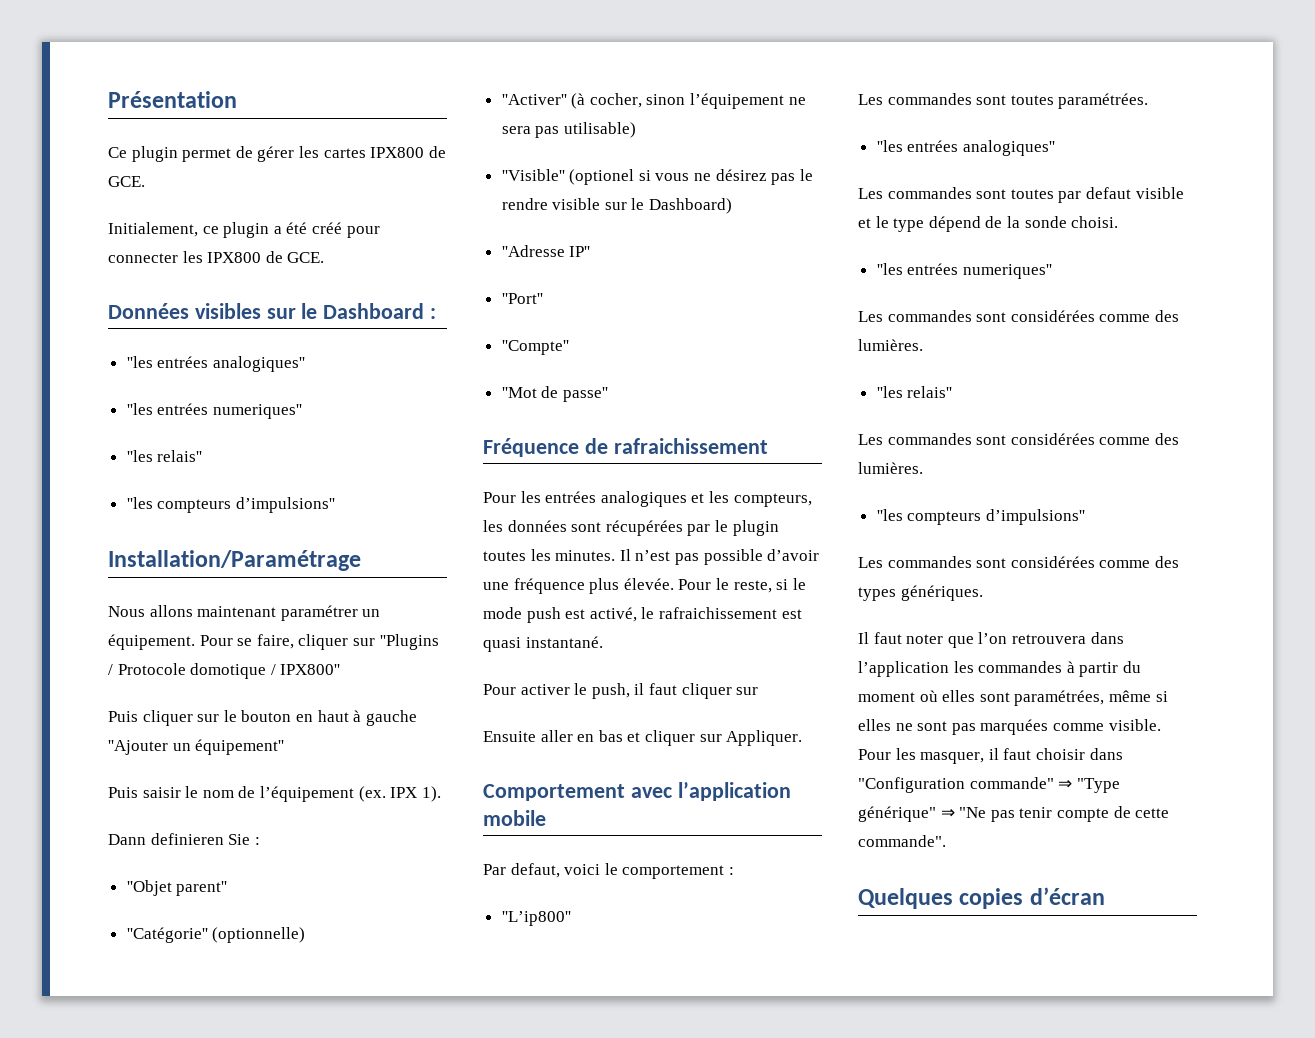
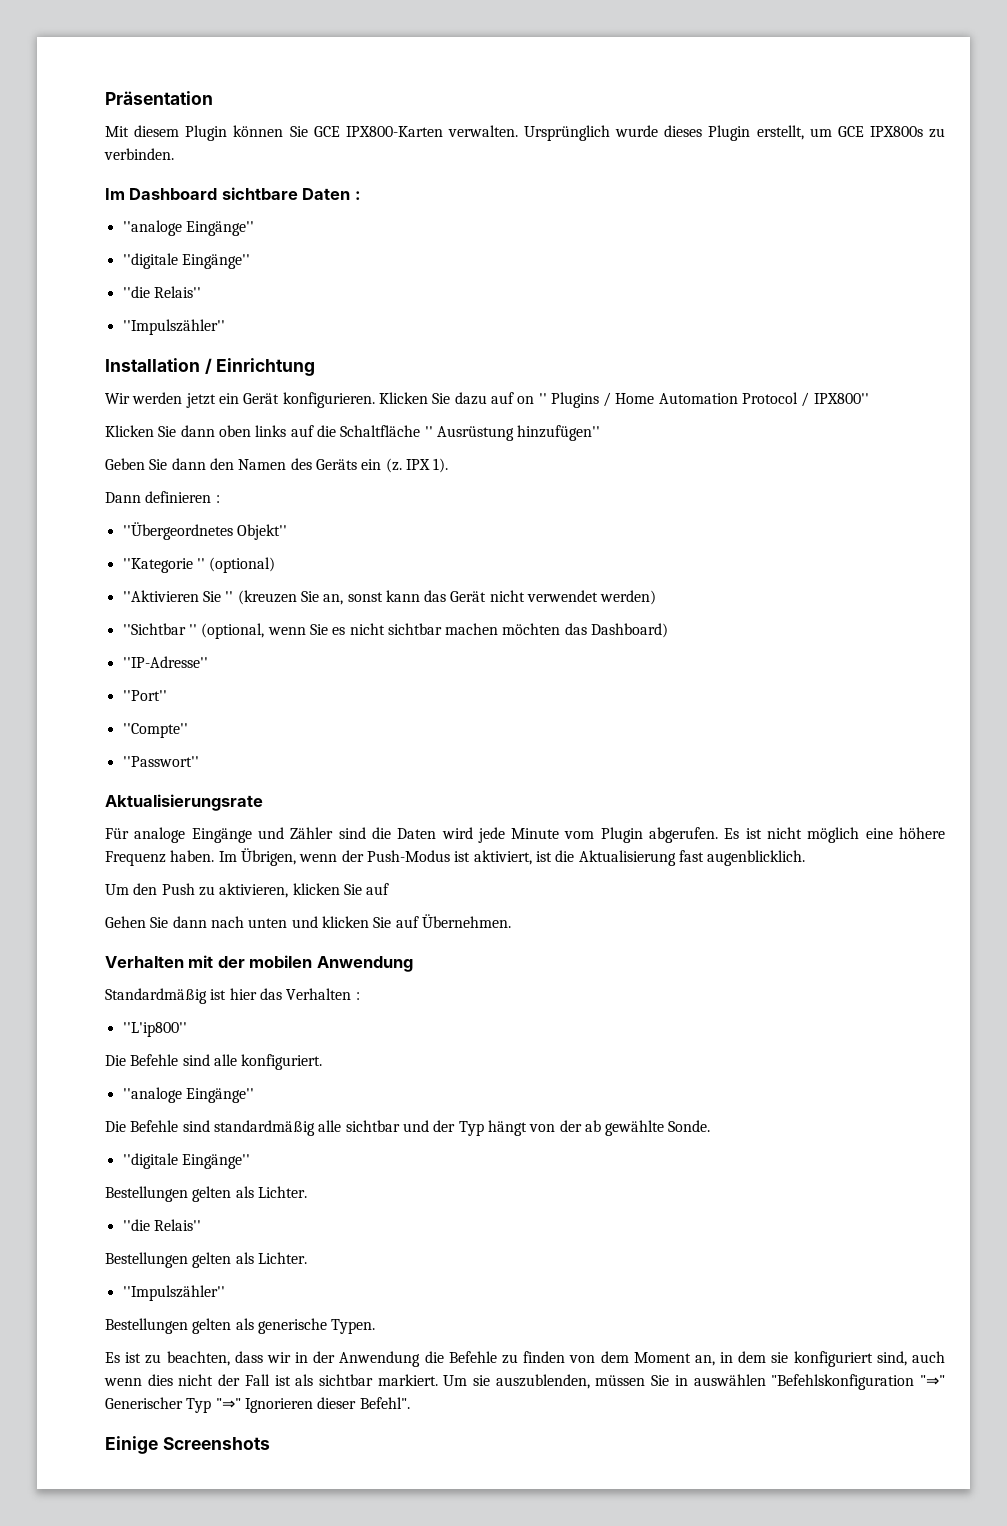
- Présentation
- Ce plugin permet de gérer les cartes IPX800 de GCE.
- Initialement, ce plugin a été créé pour connecter les IPX800 de GCE.
- Données visibles sur le Dashboard :
- ''les entrées analogiques''
- ''les entrées numeriques''
- ''les relais''
- ''les compteurs d’impulsions''
- Installation/Paramétrage
- Nous allons maintenant paramétrer un équipement. Pour se faire, cliquer sur ''Plugins / Protocole domotique / IPX800''
- Puis cliquer sur le bouton en haut à gauche ''Ajouter un équipement''
- Puis saisir le nom de l’équipement (ex.
+ Präsentation
+ Mit diesem Plugin können Sie GCE IPX800-Karten verwalten. Ursprünglich wurde dieses Plugin erstellt, um GCE IPX800s zu verbinden.
+ Im Dashboard sichtbare Daten :
+ ''analoge Eingänge''
+ ''digitale Eingänge''
+ ''die Relais''
+ ''Impulszähler''
+ Installation / Einrichtung
+ Wir werden jetzt ein Gerät konfigurieren. Klicken Sie dazu auf on '' Plugins / Home Automation Protocol / IPX800''
+ Klicken Sie dann oben links auf die Schaltfläche '' Ausrüstung hinzufügen''
+ Geben Sie dann den Namen des Geräts ein (z.
- Dann definieren Sie :
- ''Objet parent''
- ''Catégorie'' (optionnelle)
- ''Activer'' (à cocher, sinon l’équipement ne sera pas utilisable)
- ''Visible'' (optionel si vous ne désirez pas le rendre visible sur le Dashboard)
+ Dann definieren :
+ ''Übergeordnetes Objekt''
+ ''Kategorie '' (optional)
+ ''Aktivieren Sie '' (kreuzen Sie an, sonst kann das Gerät nicht verwendet werden)
+ ''Sichtbar '' (optional, wenn Sie es nicht sichtbar machen möchten das Dashboard)
- ''Adresse IP''
+ ''IP-Adresse''
- ''Mot de passe''
- Fréquence de rafraichissement
- Pour les entrées analogiques et les compteurs, les données sont récupérées par le plugin toutes les minutes. Il n’est pas possible d’avoir une fréquence plus élevée. Pour le reste, si le mode push est activé, le rafraichissement est quasi instantané.
- Pour activer le push, il faut cliquer sur
- Ensuite aller en bas et cliquer sur Appliquer.
- Comportement avec l’application mobile
- Par defaut, voici le comportement :
- ''L’ip800''
- Les commandes sont toutes paramétrées.
- ''les entrées analogiques''
- Les commandes sont toutes par defaut visible et le type dépend de la sonde choisi.
- ''les entrées numeriques''
- Les commandes sont considérées comme des lumières.
- ''les relais''
- Les commandes sont considérées comme des lumières.
- ''les compteurs d’impulsions''
- Les commandes sont considérées comme des types génériques.
- Il faut noter que l’on retrouvera dans l’application les commandes à partir du moment où elles sont paramétrées, même si elles ne sont pas marquées comme visible. Pour les masquer, il faut choisir dans "Configuration commande" ⇒ "Type générique" ⇒ "Ne pas tenir compte de cette commande".
- Quelques copies d’écran
+ ''Passwort''
+ Aktualisierungsrate
+ Für analoge Eingänge und Zähler sind die Daten wird jede Minute vom Plugin abgerufen. Es ist nicht möglich eine höhere Frequenz haben. Im Übrigen, wenn der Push-Modus ist aktiviert, ist die Aktualisierung fast augenblicklich.
+ Um den Push zu aktivieren, klicken Sie auf
+ Gehen Sie dann nach unten und klicken Sie auf Übernehmen.
+ Verhalten mit der mobilen Anwendung
+ Standardmäßig ist hier das Verhalten :
+ ''L'ip800''
+ Die Befehle sind alle konfiguriert.
+ ''analoge Eingänge''
+ Die Befehle sind standardmäßig alle sichtbar und der Typ hängt von der ab gewählte Sonde.
+ ''digitale Eingänge''
+ Bestellungen gelten als Lichter.
+ ''die Relais''
+ Bestellungen gelten als Lichter.
+ ''Impulszähler''
+ Bestellungen gelten als generische Typen.
+ Es ist zu beachten, dass wir in der Anwendung die Befehle zu finden von dem Moment an, in dem sie konfiguriert sind, auch wenn dies nicht der Fall ist als sichtbar markiert. Um sie auszublenden, müssen Sie in auswählen "Befehlskonfiguration "⇒" Generischer Typ "⇒" Ignorieren dieser Befehl".
+ Einige Screenshots

